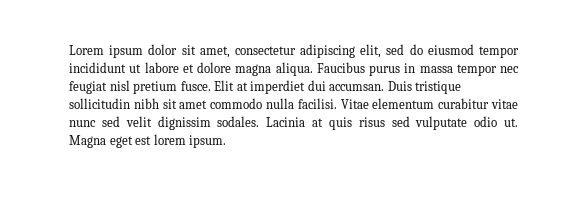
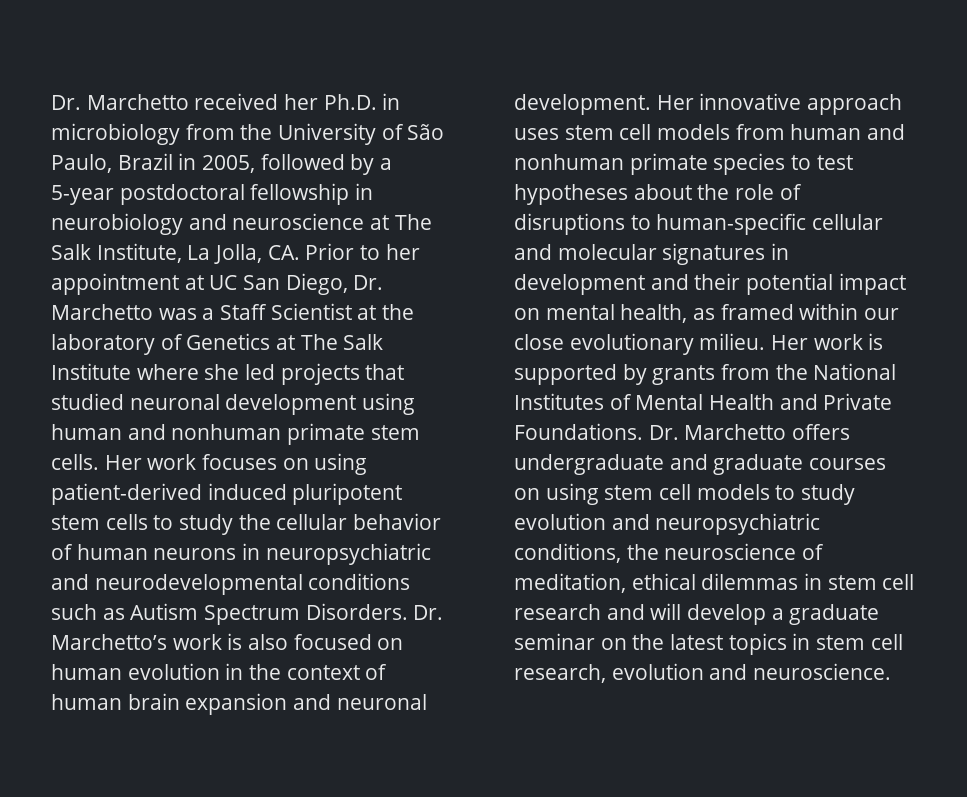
- Lorem ipsum dolor sit amet, consectetur adipiscing elit, sed do eiusmod tempor incididunt ut labore et dolore magna aliqua. Faucibus purus in massa tempor nec feugiat nisl pretium fusce. Elit at imperdiet dui accumsan. Duis tristique sollicitudin nibh sit amet commodo nulla facilisi. Vitae elementum curabitur vitae nunc sed velit dignissim sodales. Lacinia at quis risus sed vulputate odio ut. Magna eget est lorem ipsum.
+ Dr. Marchetto received her Ph.D. in microbiology from the University of São Paulo, Brazil in 2005, followed by a 5-year postdoctoral fellowship in neurobiology and neuroscience at The Salk Institute, La Jolla, CA. Prior to her appointment at UC San Diego, Dr. Marchetto was a Staff Scientist at the laboratory of Genetics at The Salk Institute where she led projects that studied neuronal development using human and nonhuman primate stem cells. Her work focuses on using patient-derived induced pluripotent stem cells to study the cellular behavior of human neurons in neuropsychiatric and neurodevelopmental conditions such as Autism Spectrum Disorders. Dr. Marchetto’s work is also focused on human evolution in the context of human brain expansion and neuronal development. Her innovative approach uses stem cell models from human and nonhuman primate species to test hypotheses about the role of disruptions to human-specific cellular and molecular signatures in development and their potential impact on mental health, as framed within our close evolutionary milieu. Her work is supported by grants from the National Institutes of Mental Health and Private Foundations. Dr. Marchetto offers undergraduate and graduate courses on using stem cell models to study evolution and neuropsychiatric conditions, the neuroscience of meditation, ethical dilemmas in stem cell research and will develop a graduate seminar on the latest topics in stem cell research, evolution and neuroscience.

